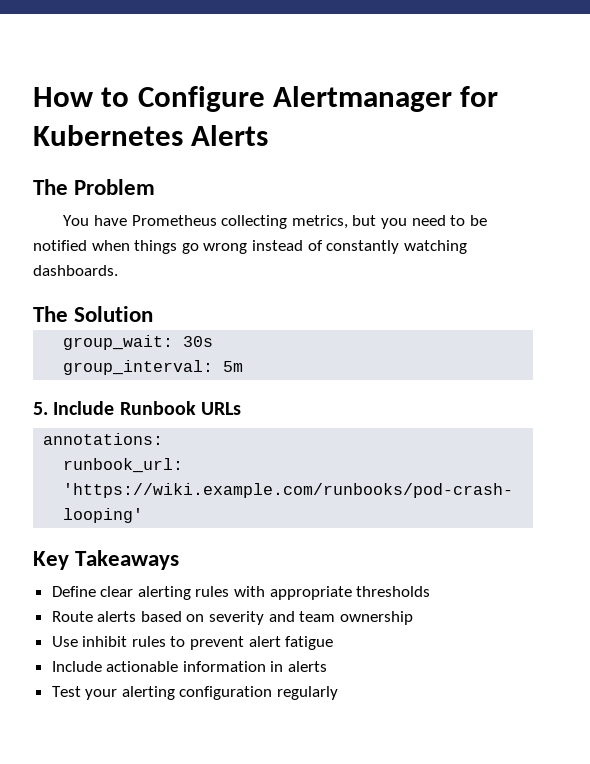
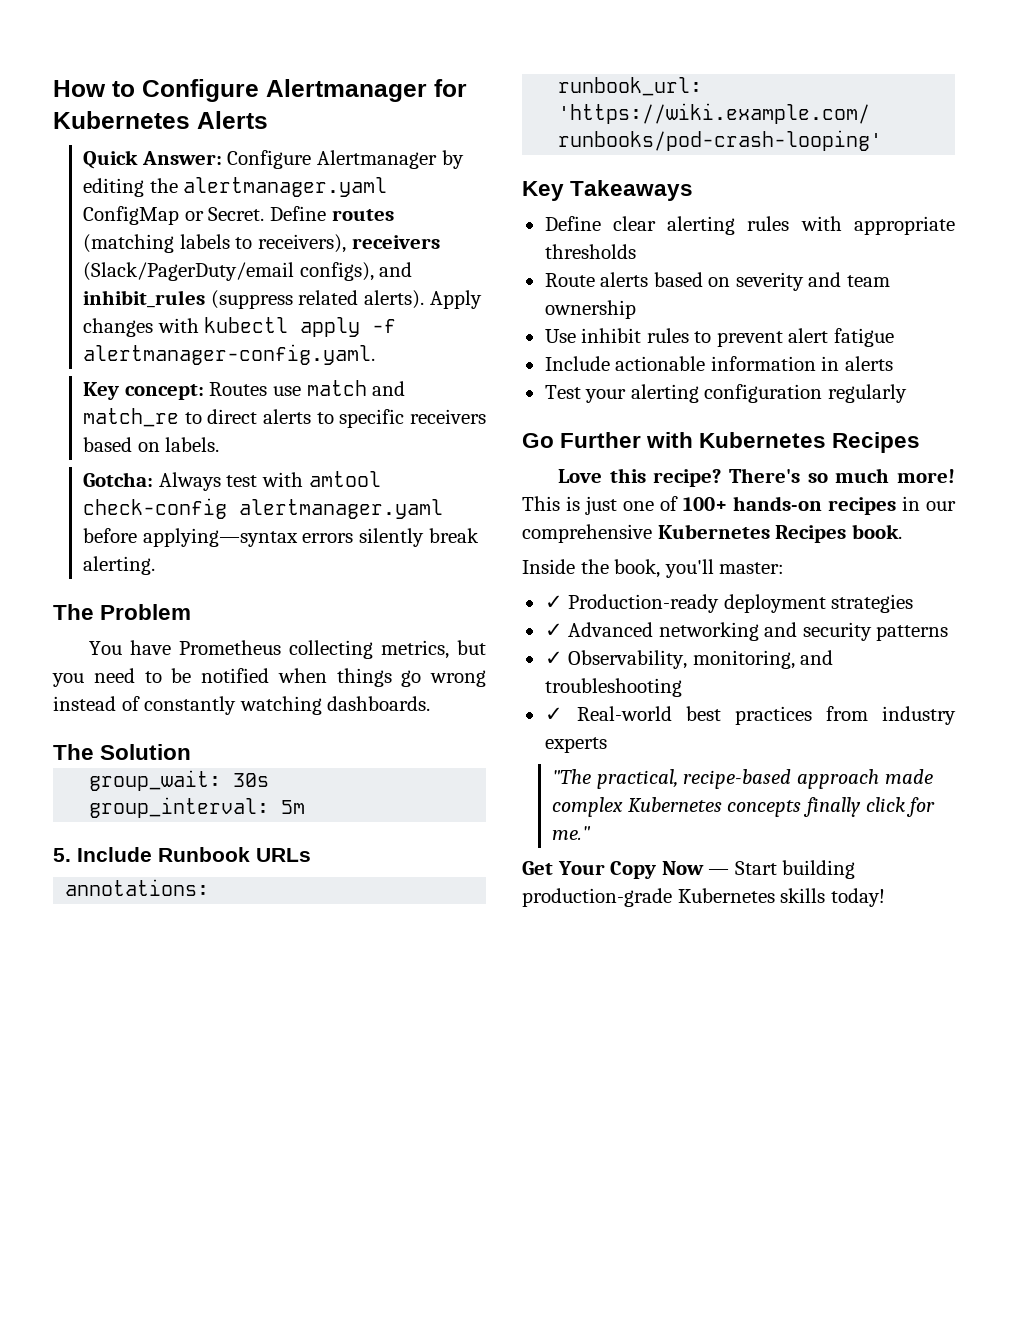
+ Quick Answer: Configure Alertmanager by editing the alertmanager.yaml ConfigMap or Secret. Define routes (matching labels to receivers), receivers (Slack/PagerDuty/email configs), and inhibit_rules (suppress related alerts). Apply changes with kubectl apply -f alertmanager-config.yaml.
+ Key concept: Routes use match and match_re to direct alerts to specific receivers based on labels.
+ Gotcha: Always test with amtool check-config alertmanager.yaml before applying—syntax errors silently break alerting.
+ Go Further with Kubernetes Recipes
+ Love this recipe? There's so much more! This is just one of 100+ hands-on recipes in our comprehensive Kubernetes Recipes book.
+ Inside the book, you'll master:
+ ✓ Production-ready deployment strategies
+ ✓ Advanced networking and security patterns
+ ✓ Observability, monitoring, and troubleshooting
+ ✓ Real-world best practices from industry experts
+ "The practical, recipe-based approach made complex Kubernetes concepts finally click for me."
+ Get Your Copy Now — Start building production-grade Kubernetes skills today!

